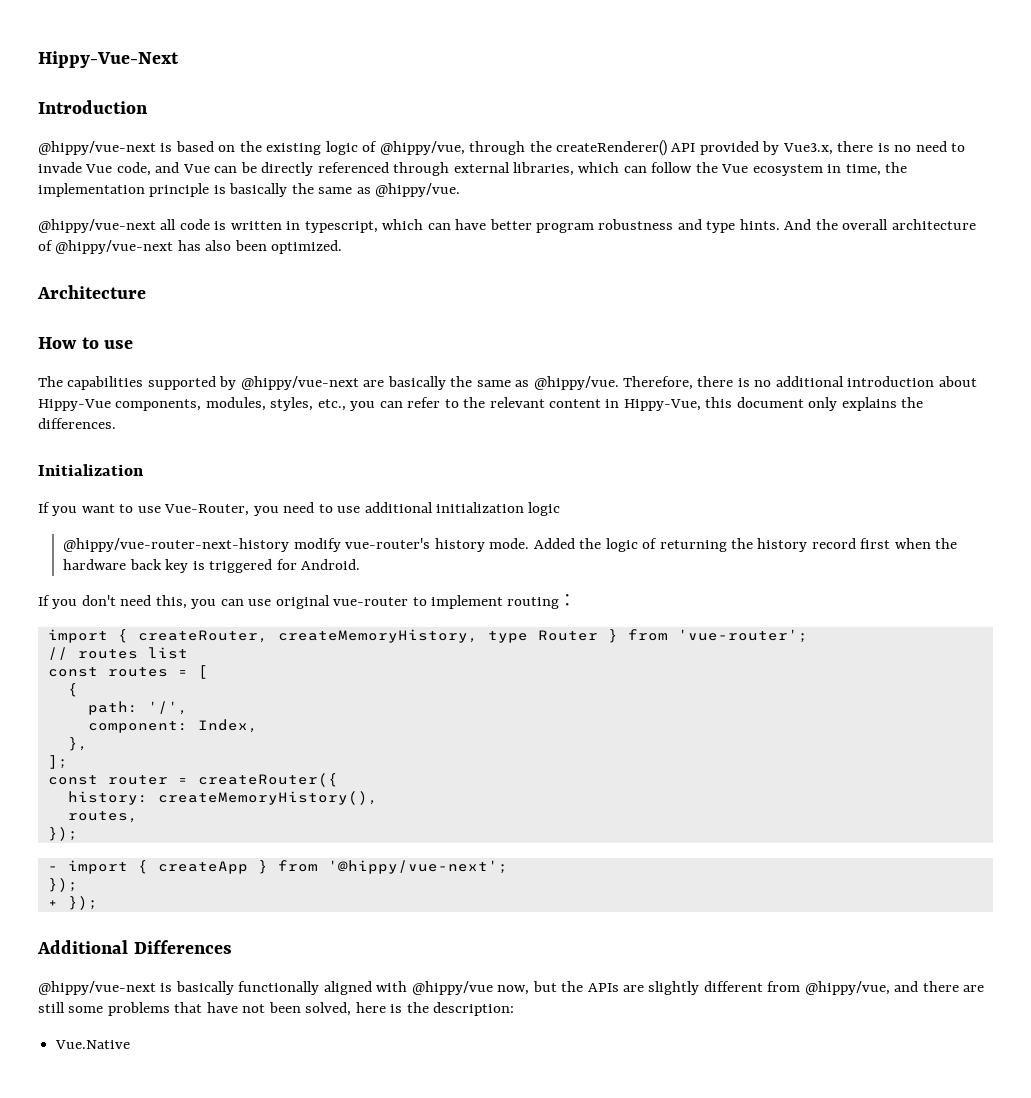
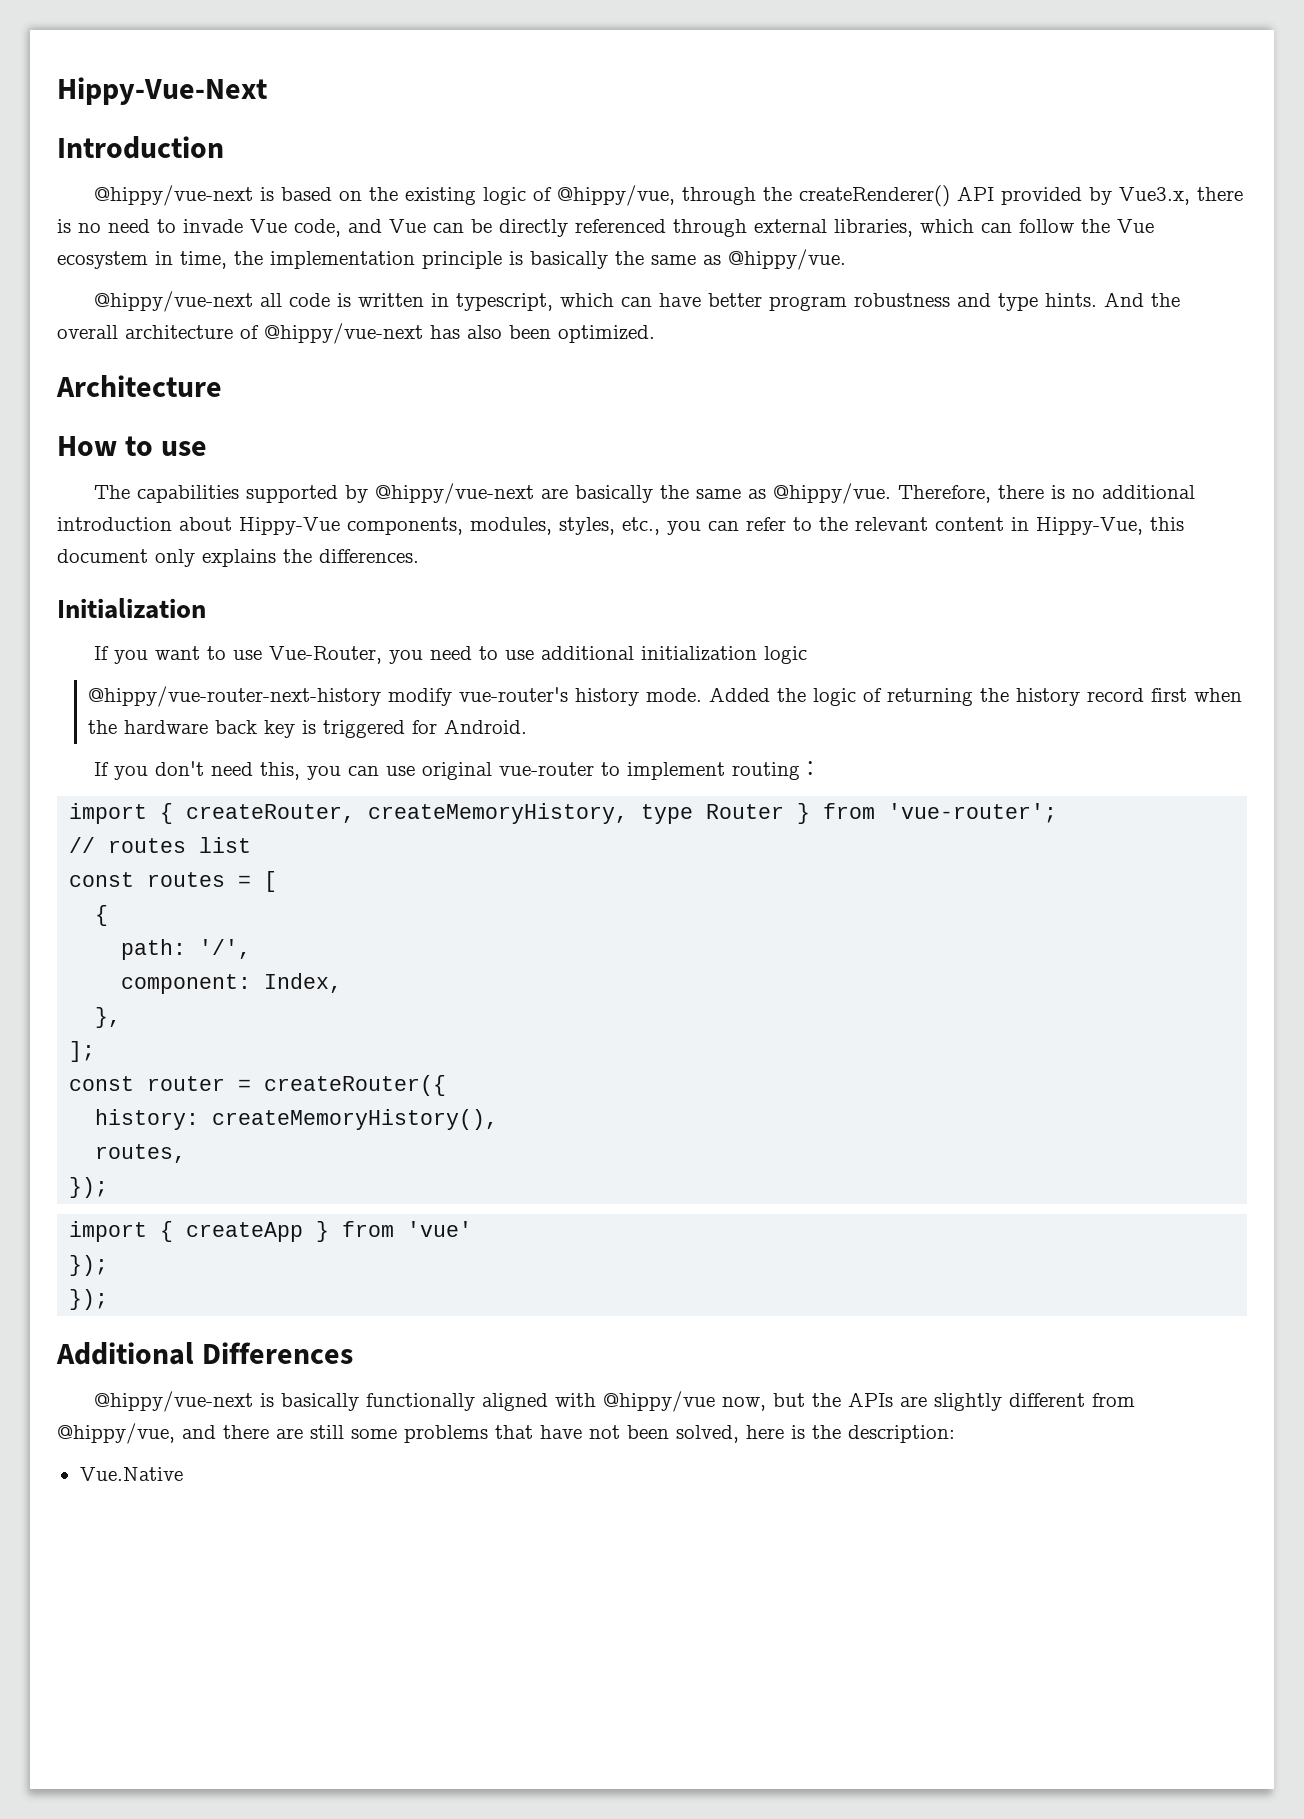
- - import { createApp } from '@hippy/vue-next';
+ import { createApp } from 'vue'
  });
- + });
+ });

